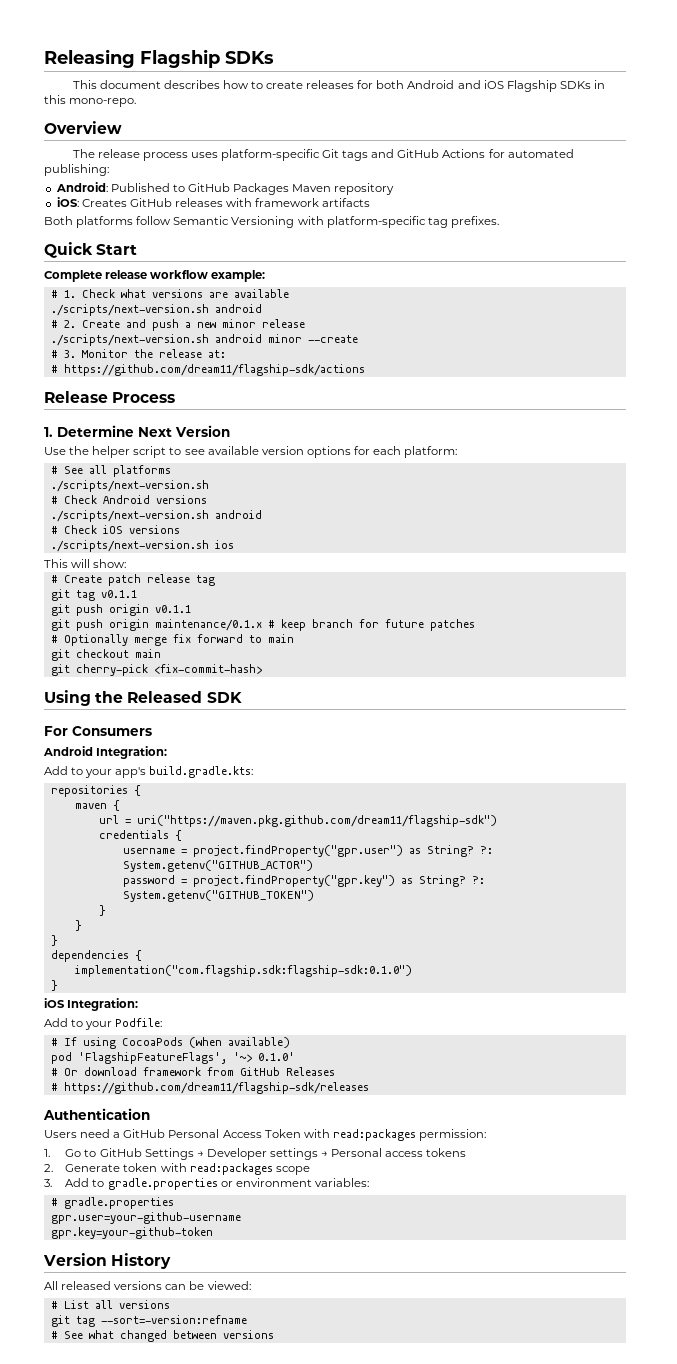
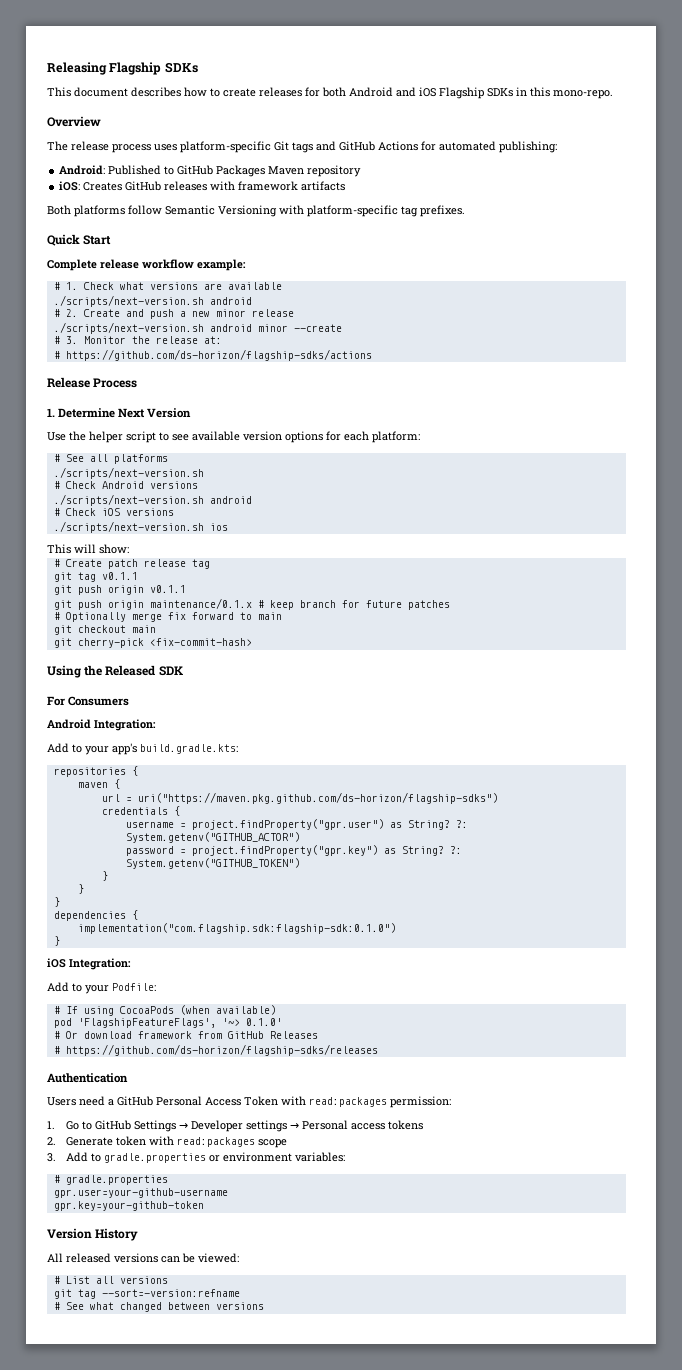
- # https://github.com/dream11/flagship-sdk/actions
+ # https://github.com/ds-horizon/flagship-sdks/actions
- url = uri("https://maven.pkg.github.com/dream11/flagship-sdk")
+ url = uri("https://maven.pkg.github.com/ds-horizon/flagship-sdks")
- # https://github.com/dream11/flagship-sdk/releases
+ # https://github.com/ds-horizon/flagship-sdks/releases

